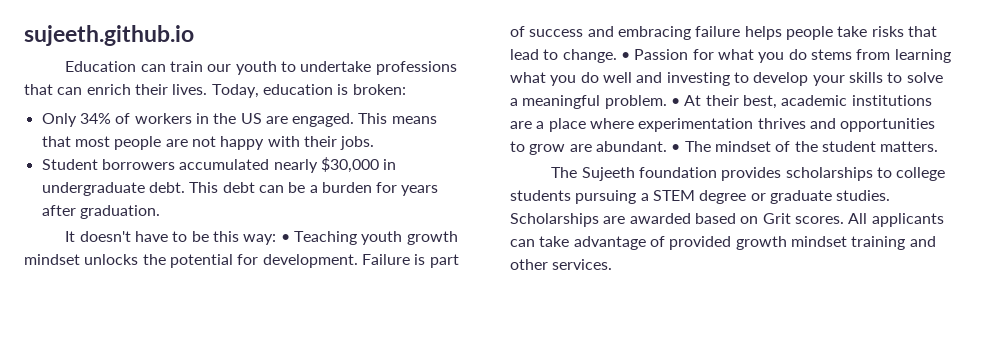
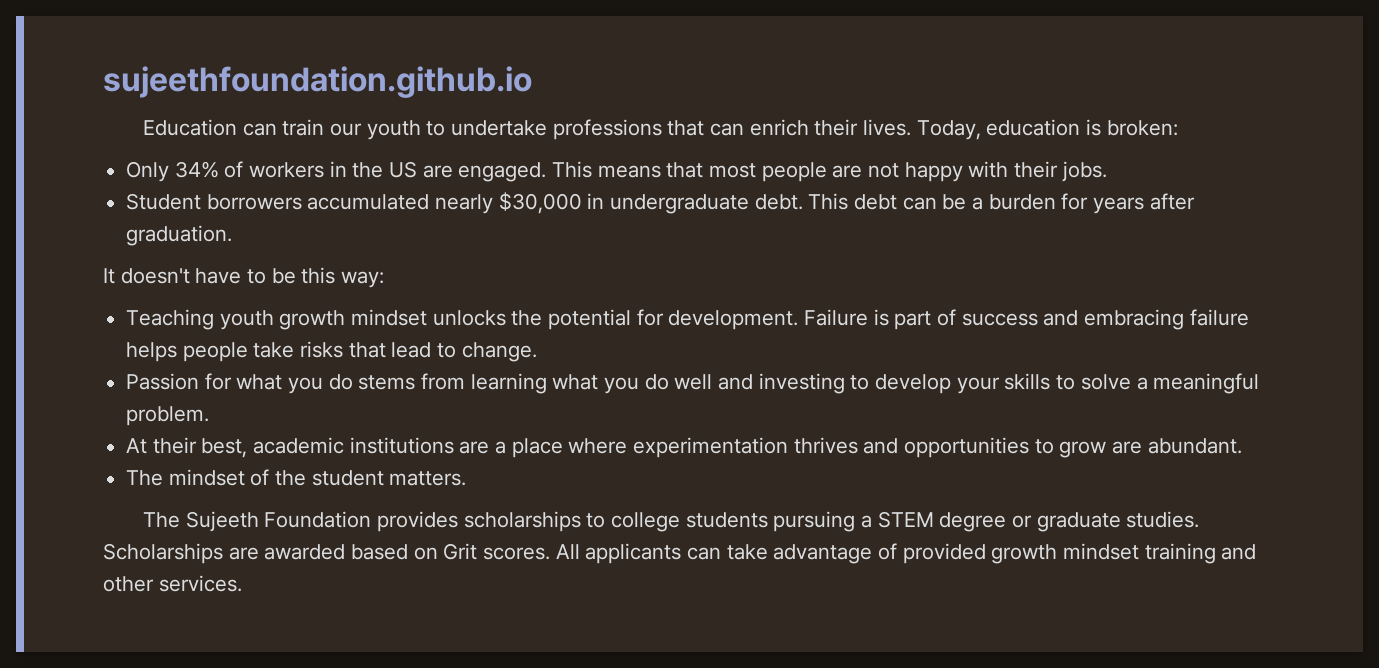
- sujeeth.github.io
+ sujeethfoundation.github.io
- It doesn't have to be this way: • Teaching youth growth mindset unlocks the potential for development.
+ It doesn't have to be this way:
+ Teaching youth growth mindset unlocks the potential for development.
- Failure is part of success and embracing failure helps people take risks that lead to change. • Passion for what you do stems from learning what you do well and investing to develop your skills to solve a meaningful problem. • At their best, academic institutions are a place where experimentation thrives and opportunities to grow are abundant. • The mindset of the student matters.
+ Failure is part of success and embracing failure helps people take risks that lead to change.
+ Passion for what you do stems from learning what you do well and investing to develop your skills to solve a meaningful problem.
+ At their best, academic institutions are a place where experimentation thrives and opportunities to grow are abundant.
+ The mindset of the student matters.
- The Sujeeth foundation provides scholarships to college students pursuing a STEM degree or graduate studies.
+ The Sujeeth Foundation provides scholarships to college students pursuing a STEM degree or graduate studies.

